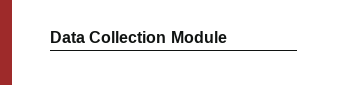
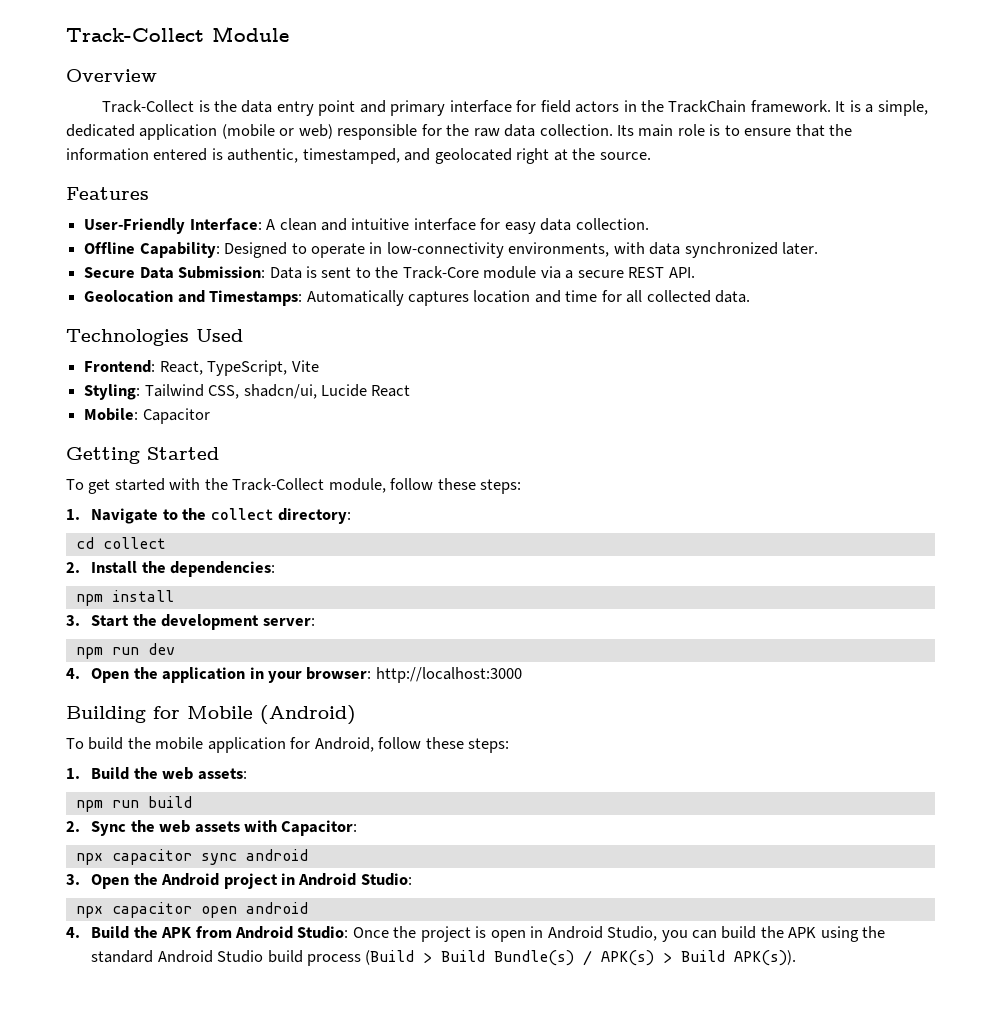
- Data Collection Module
+ Track-Collect Module
+ Overview
+ Track-Collect is the data entry point and primary interface for field actors in the TrackChain framework. It is a simple, dedicated application (mobile or web) responsible for the raw data collection. Its main role is to ensure that the information entered is authentic, timestamped, and geolocated right at the source.
+ Features
+ User-Friendly Interface: A clean and intuitive interface for easy data collection.
+ Offline Capability: Designed to operate in low-connectivity environments, with data synchronized later.
+ Secure Data Submission: Data is sent to the Track-Core module via a secure REST API.
+ Geolocation and Timestamps: Automatically captures location and time for all collected data.
+ Technologies Used
+ Frontend: React, TypeScript, Vite
+ Styling: Tailwind CSS, shadcn/ui, Lucide React
+ Mobile: Capacitor
+ Getting Started
+ To get started with the Track-Collect module, follow these steps:
+ 1. Navigate to the collect directory:
+ cd collect
+ 2. Install the dependencies:
+ npm install
+ 3. Start the development server:
+ npm run dev
+ 4. Open the application in your browser: http://localhost:3000
+ Building for Mobile (Android)
+ To build the mobile application for Android, follow these steps:
+ 1. Build the web assets:
+ npm run build
+ 2. Sync the web assets with Capacitor:
+ npx capacitor sync android
+ 3. Open the Android project in Android Studio:
+ npx capacitor open android
+ 4. Build the APK from Android Studio: Once the project is open in Android Studio, you can build the APK using the standard Android Studio build process (Build > Build Bundle(s) / APK(s) > Build APK(s)).

